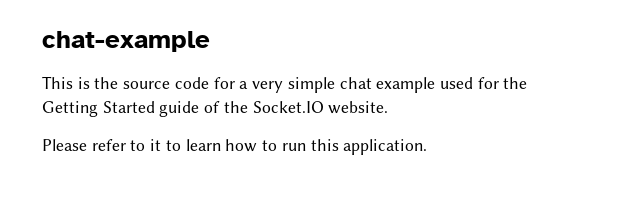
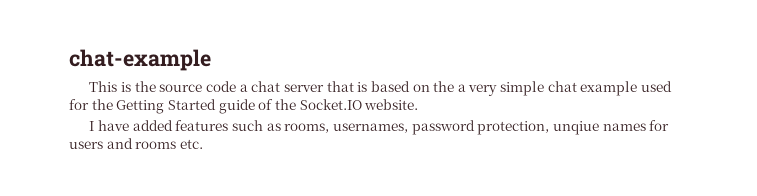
- This is the source code for a very simple chat example used for the Getting Started guide of the Socket.IO website.
+ This is the source code a chat server that is based on the a very simple chat example used for the Getting Started guide of the Socket.IO website.
- Please refer to it to learn how to run this application.
+ I have added features such as rooms, usernames, password protection, unqiue names for users and rooms etc.

